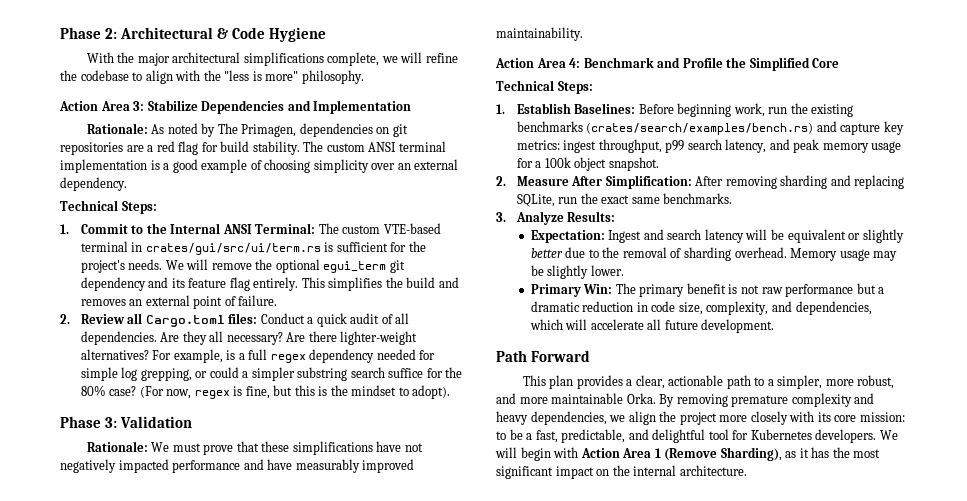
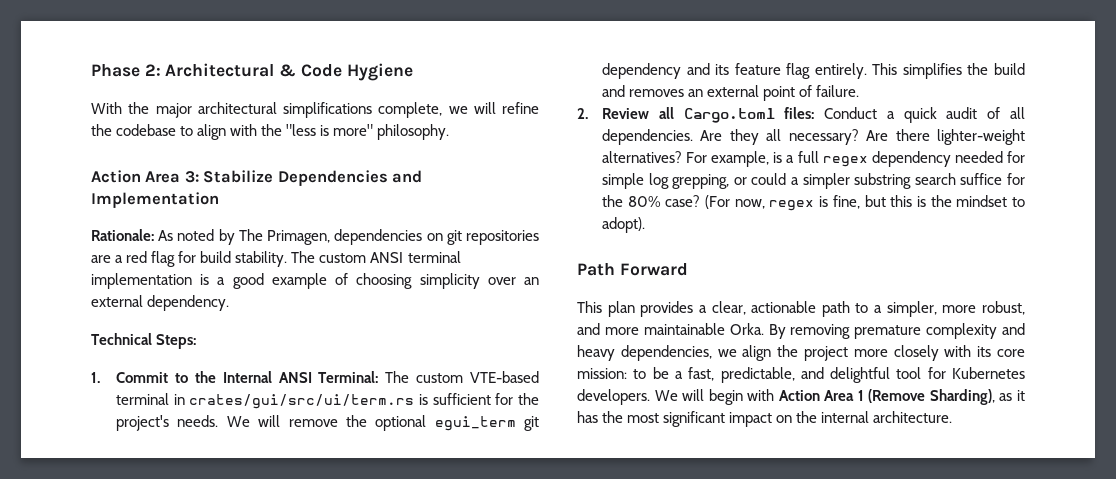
- Phase 3: Validation
- Rationale: We must prove that these simplifications have not negatively impacted performance and have measurably improved maintainability.
- Action Area 4: Benchmark and Profile the Simplified Core
- Technical Steps:
- 1. Establish Baselines: Before beginning work, run the existing benchmarks (crates/search/examples/bench.rs) and capture key metrics: ingest throughput, p99 search latency, and peak memory usage for a 100k object snapshot.
- 2. Measure After Simplification: After removing sharding and replacing SQLite, run the exact same benchmarks.
- 3. Analyze Results:
- Expectation: Ingest and search latency will be equivalent or slightly better due to the removal of sharding overhead. Memory usage may be slightly lower.
- Primary Win: The primary benefit is not raw performance but a dramatic reduction in code size, complexity, and dependencies, which will accelerate all future development.

